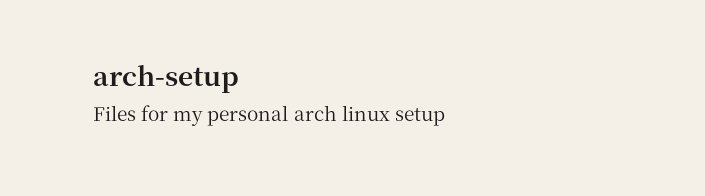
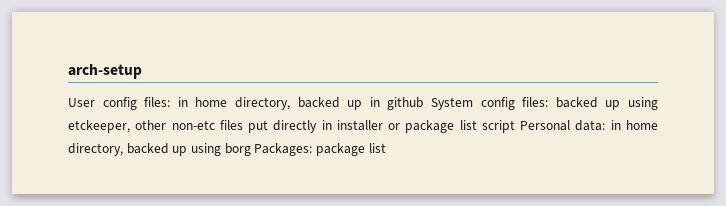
- Files for my personal arch linux setup
+ User config files: in home directory, backed up in github System config files: backed up using etckeeper, other non-etc files put directly in installer or package list script Personal data: in home directory, backed up using borg Packages: package list

